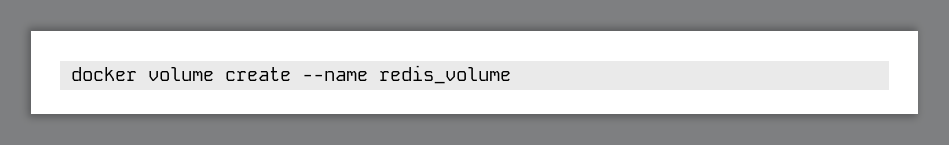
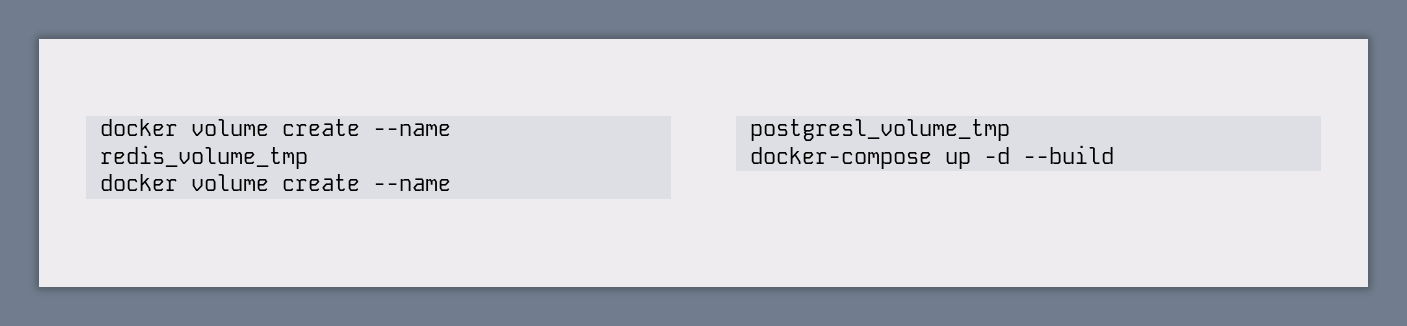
- docker volume create --name redis_volume
+ docker volume create --name redis_volume_tmp
+ docker volume create --name postgresl_volume_tmp
+ docker-compose up -d --build

